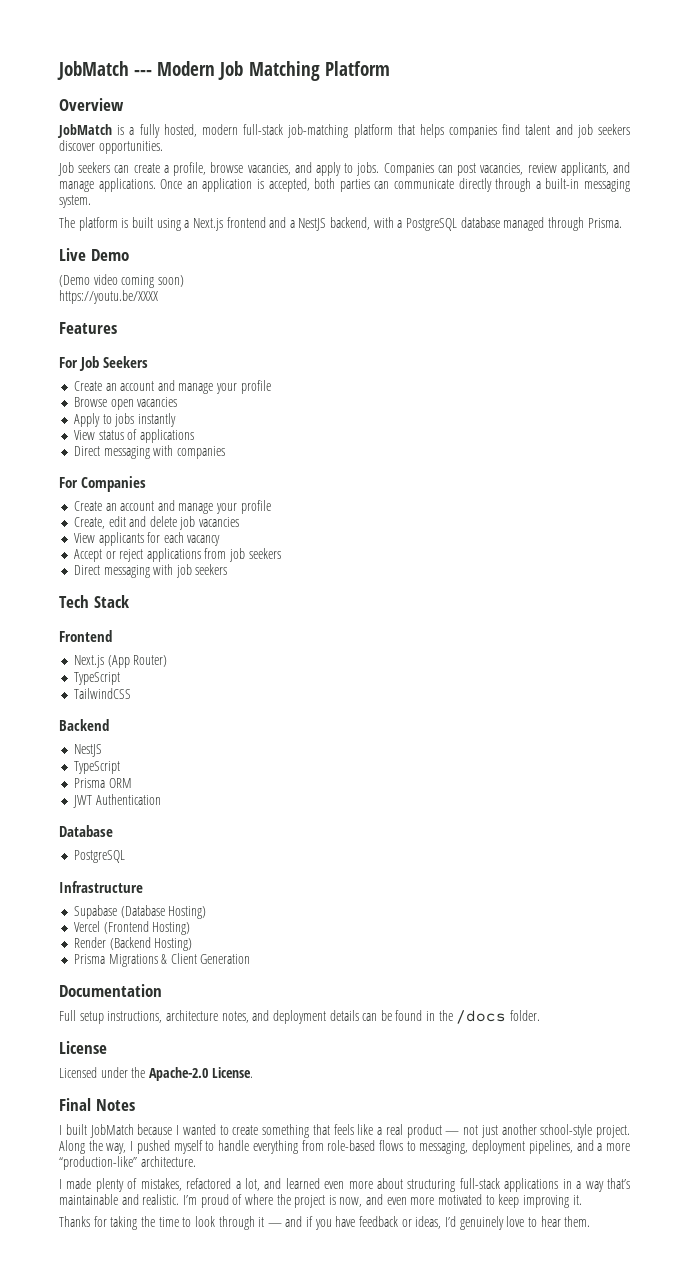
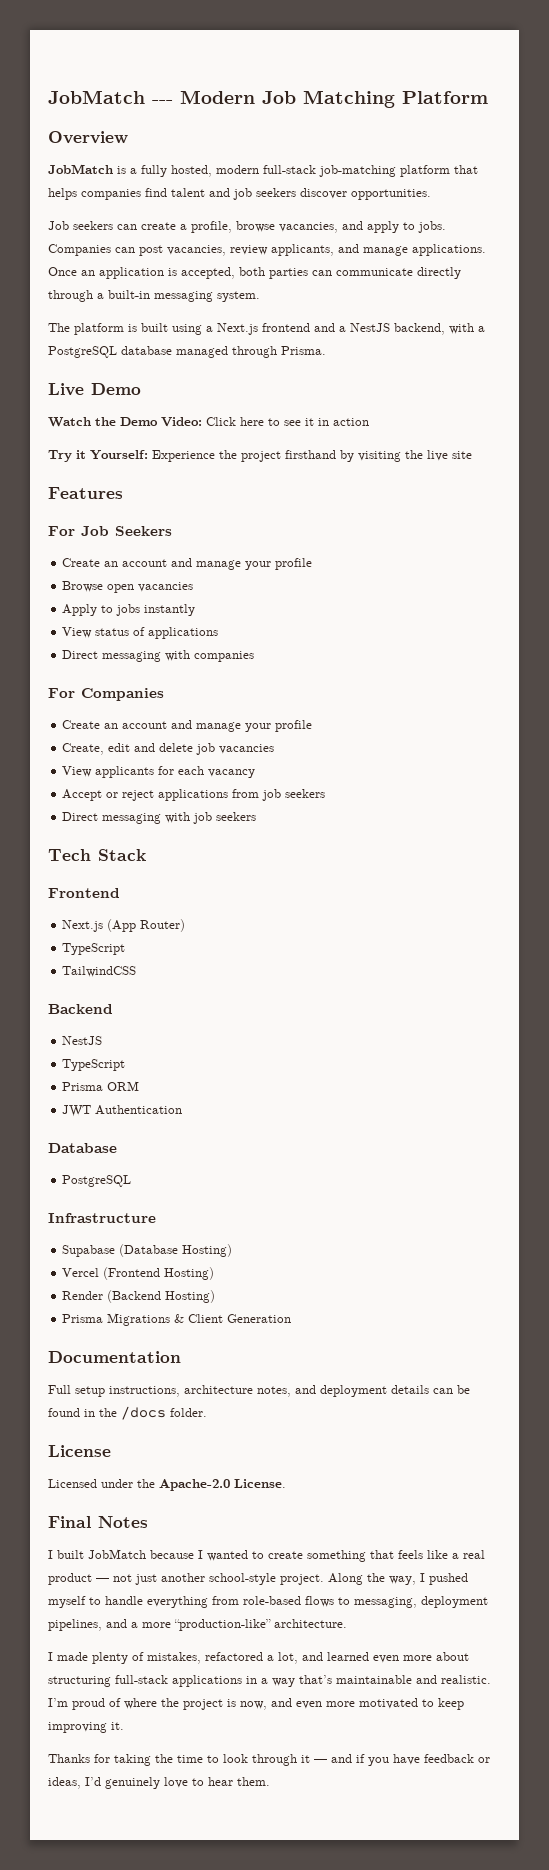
- (Demo video coming soon)
- https://youtu.be/XXXX
+ Watch the Demo Video: Click here to see it in action
+ Try it Yourself: Experience the project firsthand by visiting the live site

